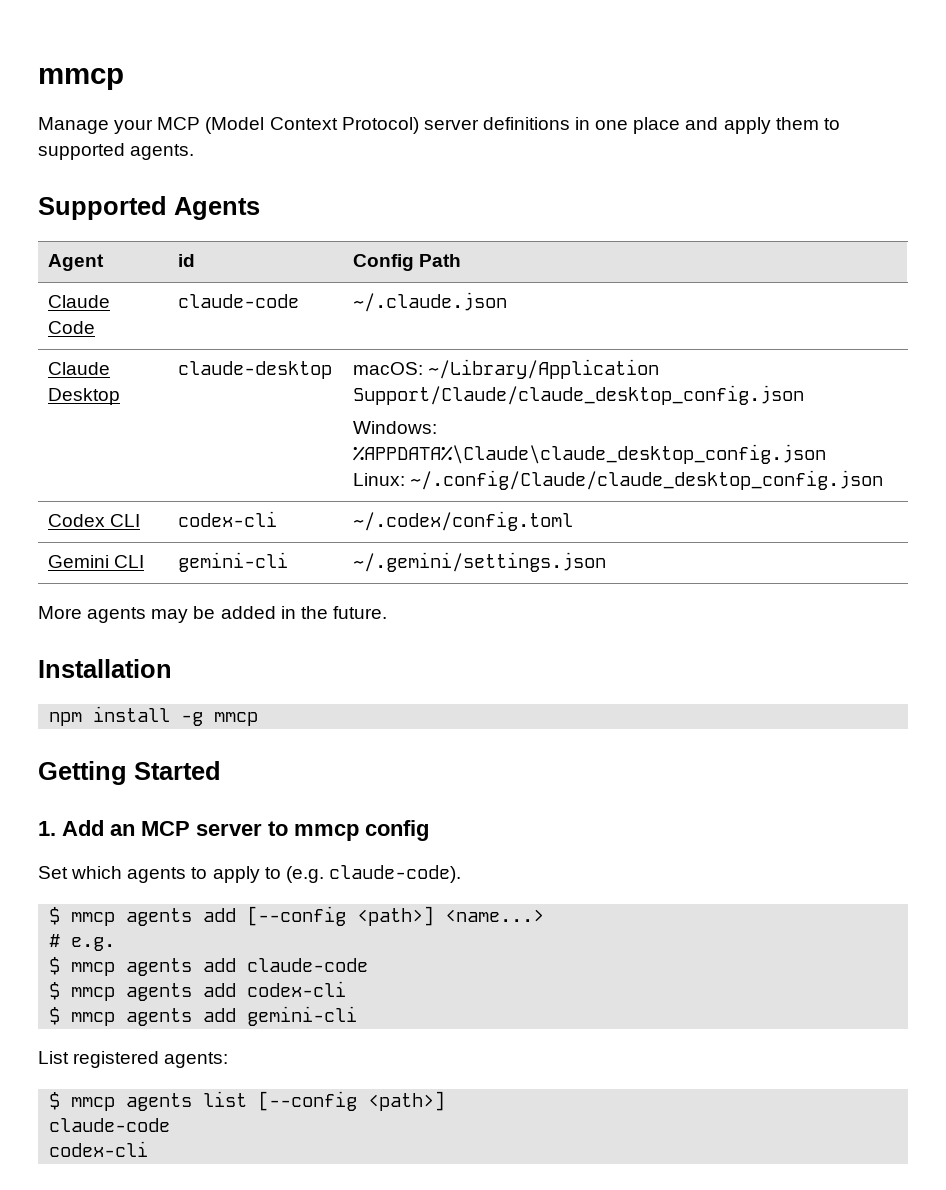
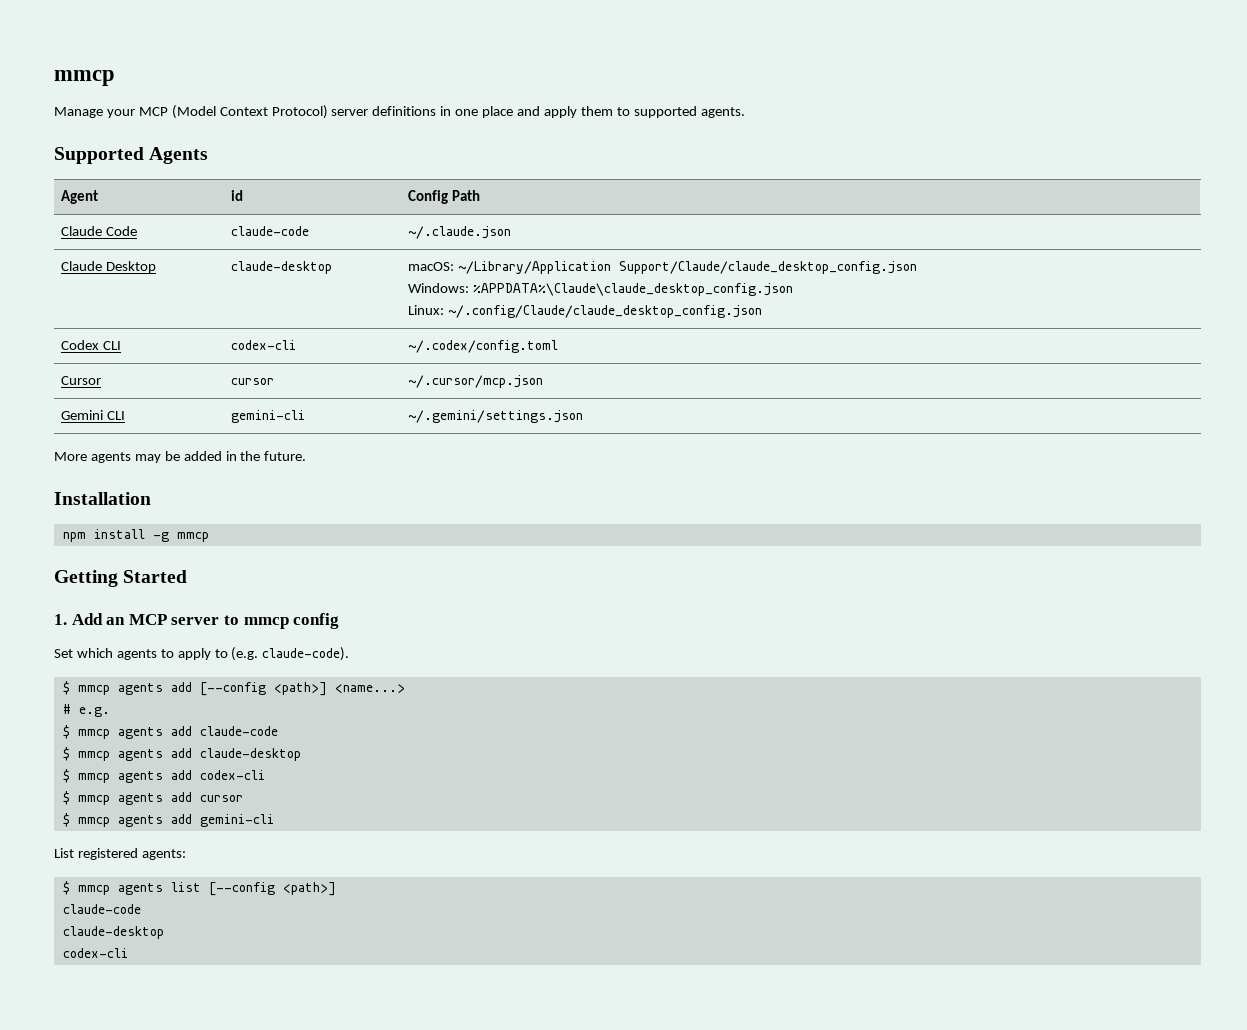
+ Cursor | cursor | ~/.cursor/mcp.json
+ $ mmcp agents add claude-desktop
+ $ mmcp agents add cursor
  $ mmcp agents list [--config <path>]
  claude-code
+ claude-desktop

